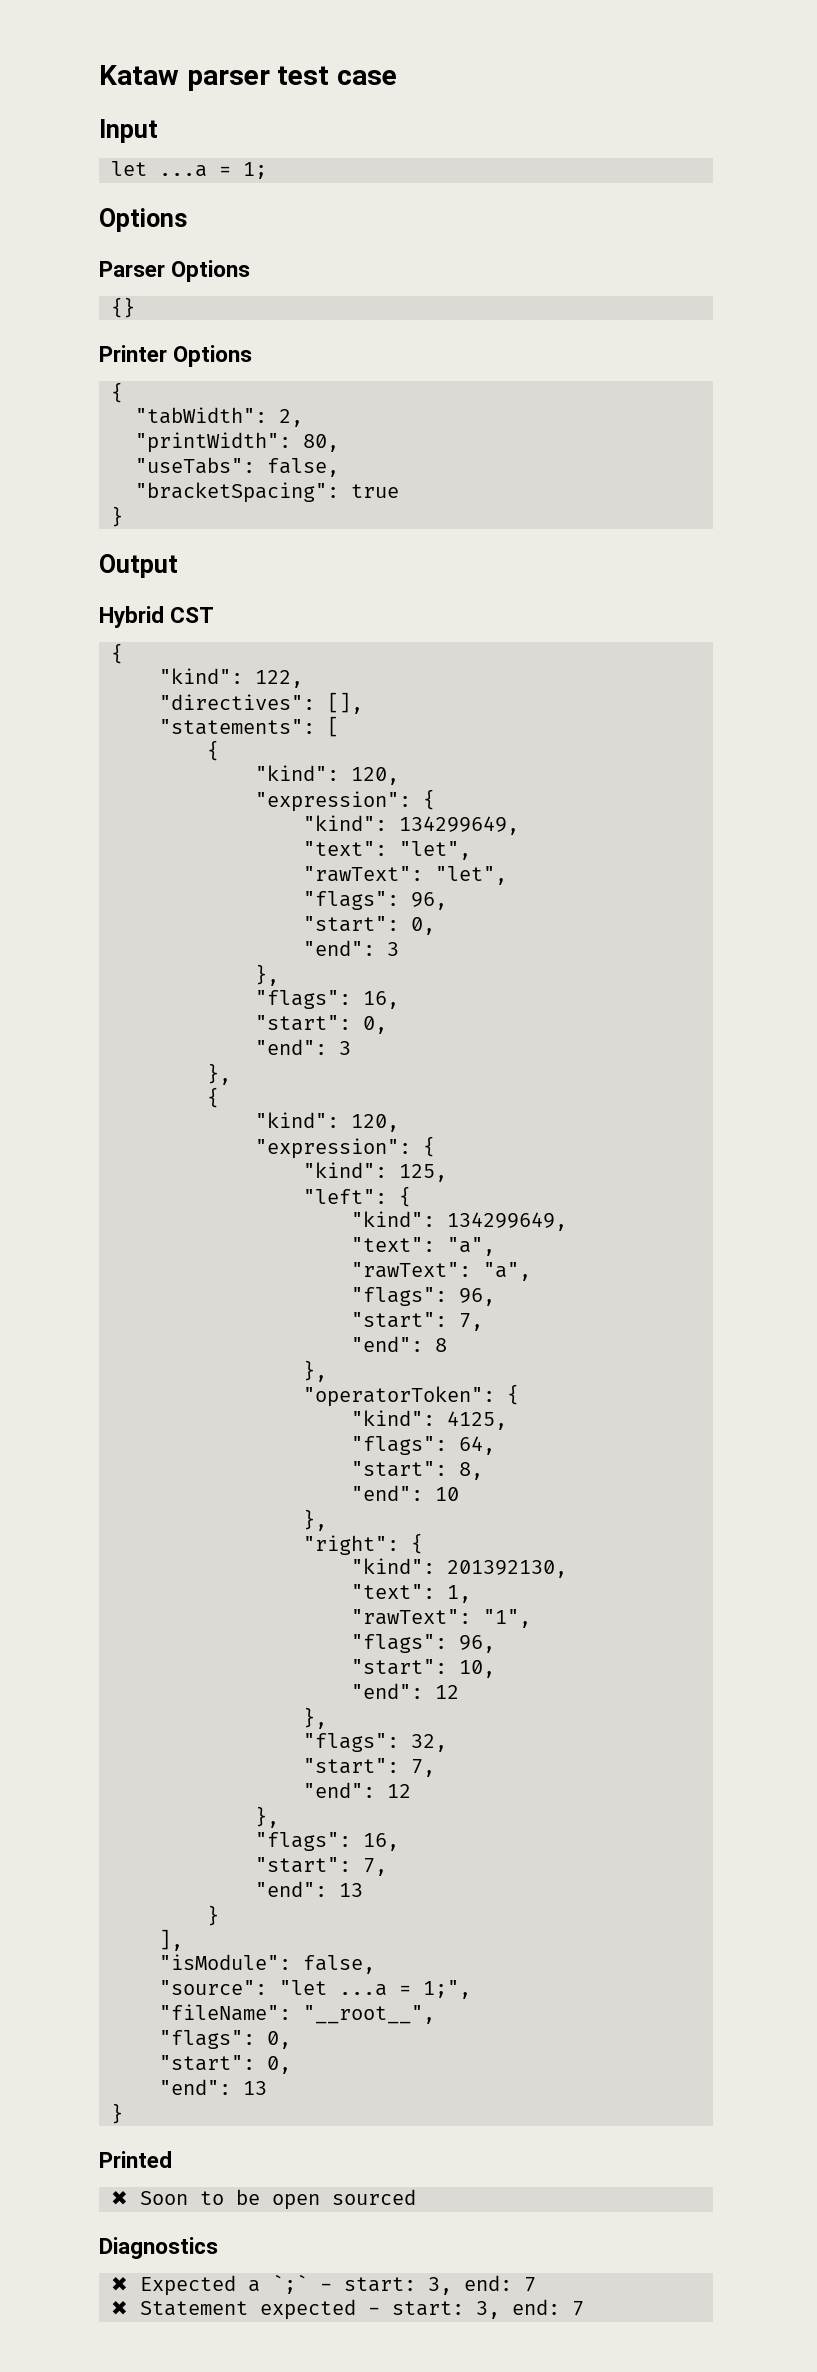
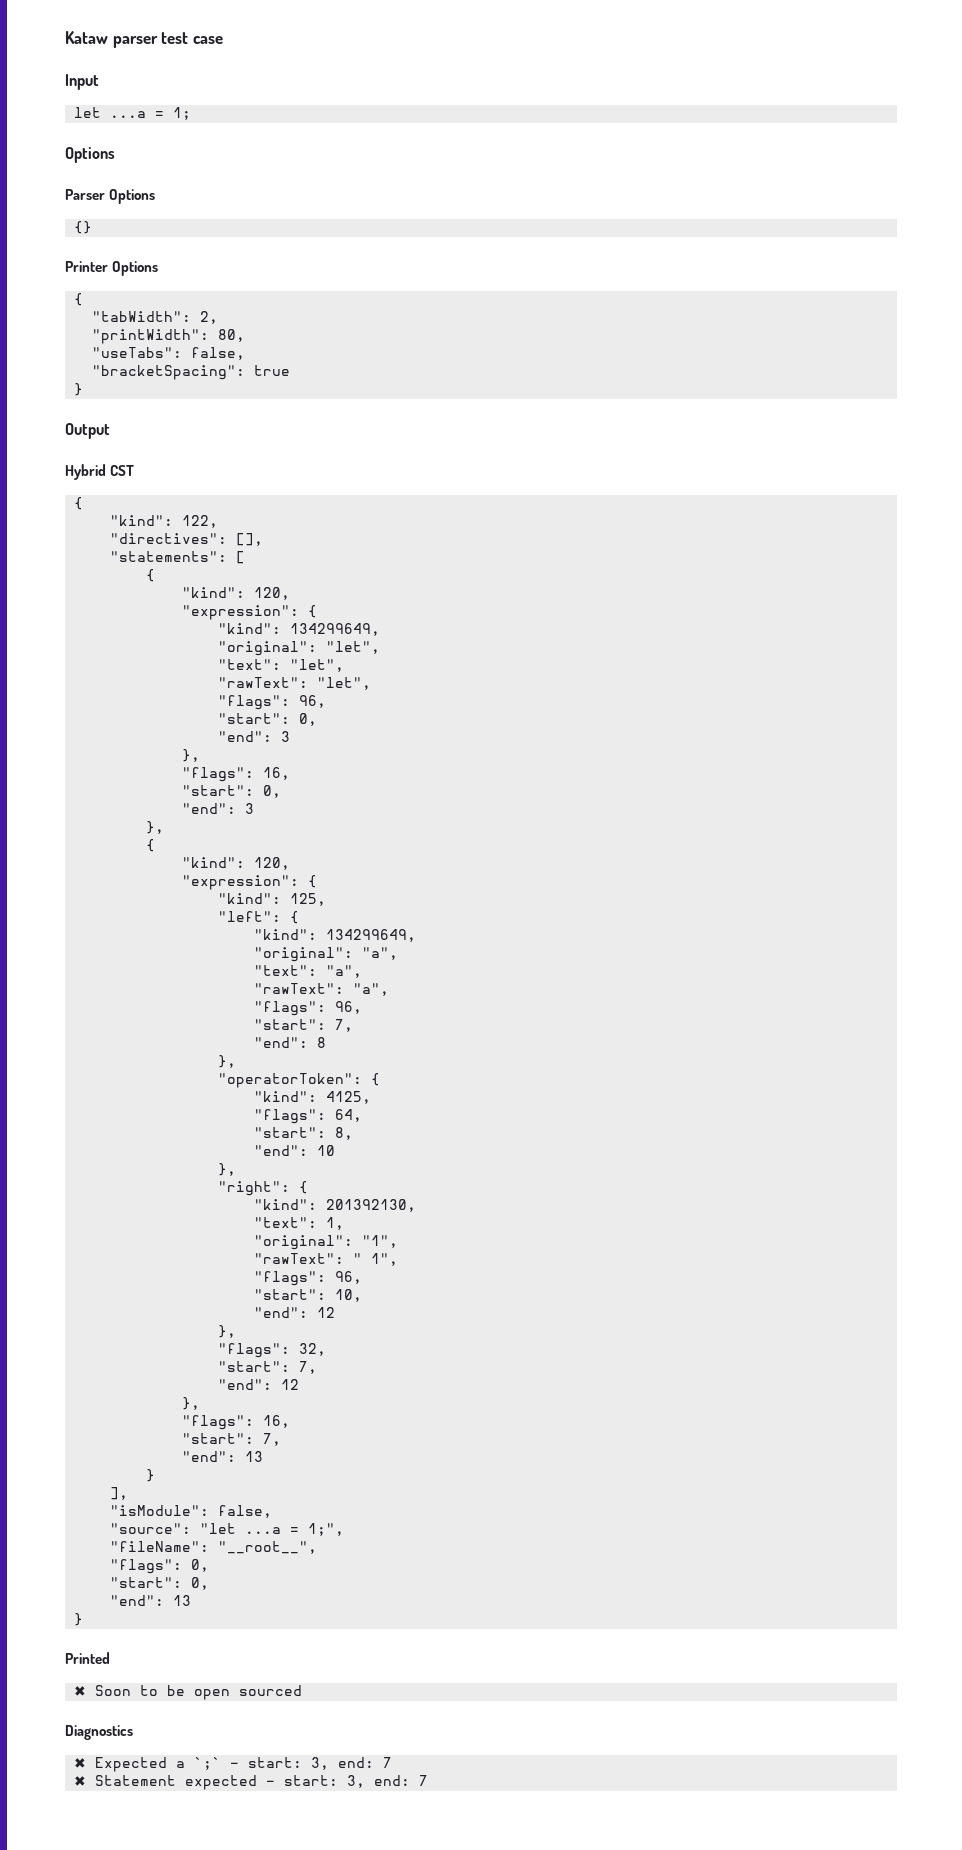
+ "original": "let",
+ "original": "a",
- "rawText": "1",
+ "original": "1",
+ "rawText": " 1",

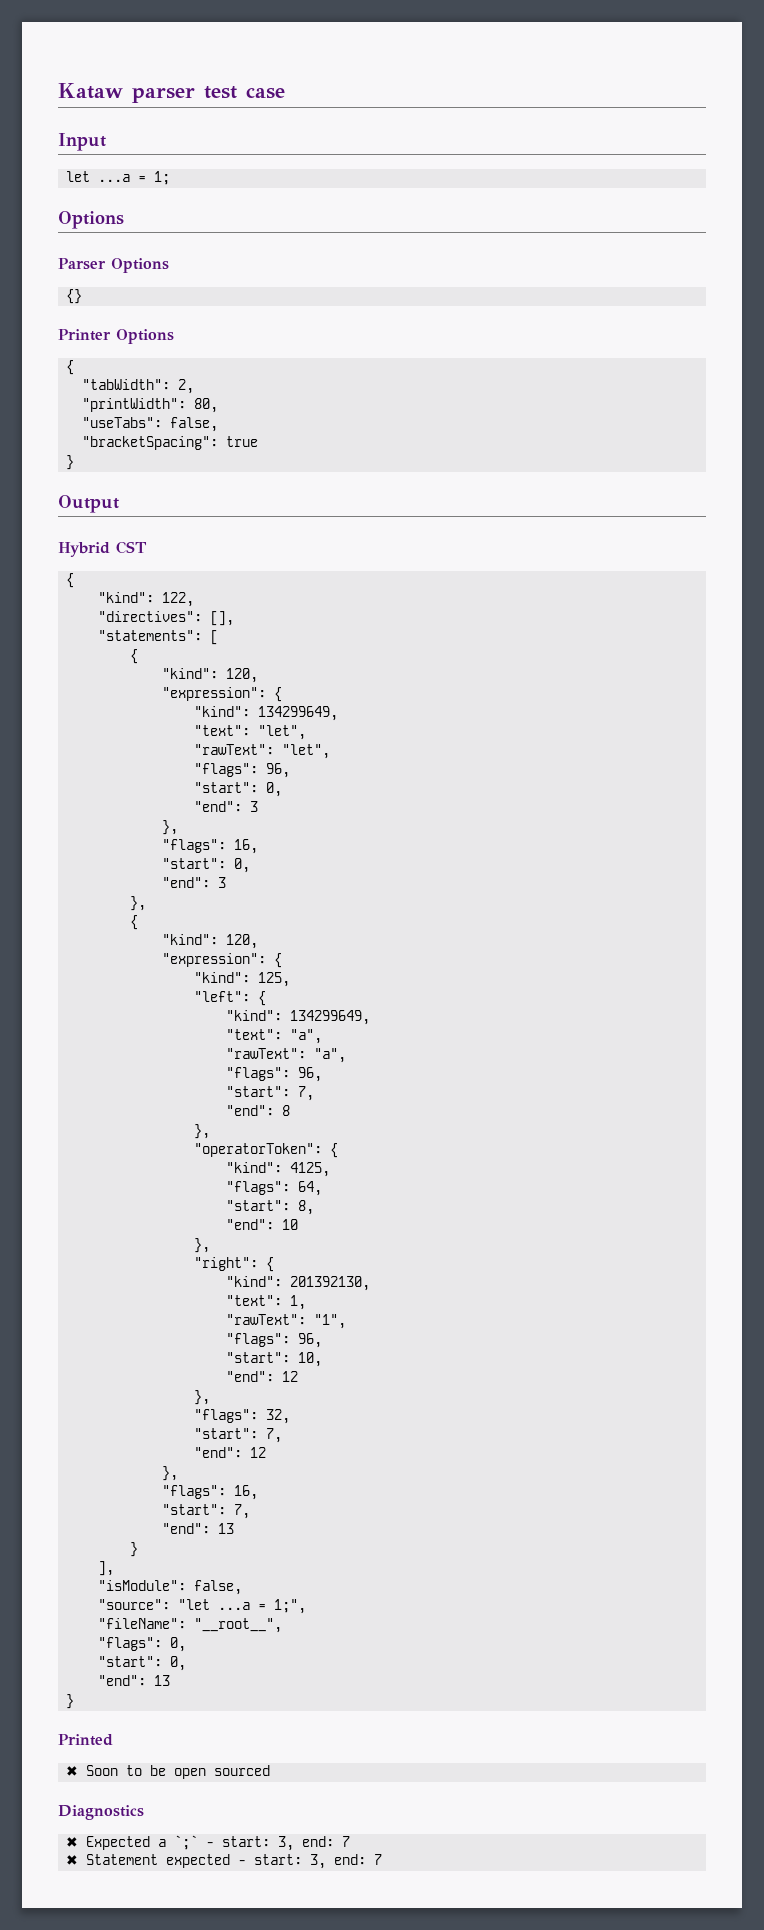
- "original": "let",
- "original": "a",
- "original": "1",
+ "rawText": "1",
- "rawText": " 1",

